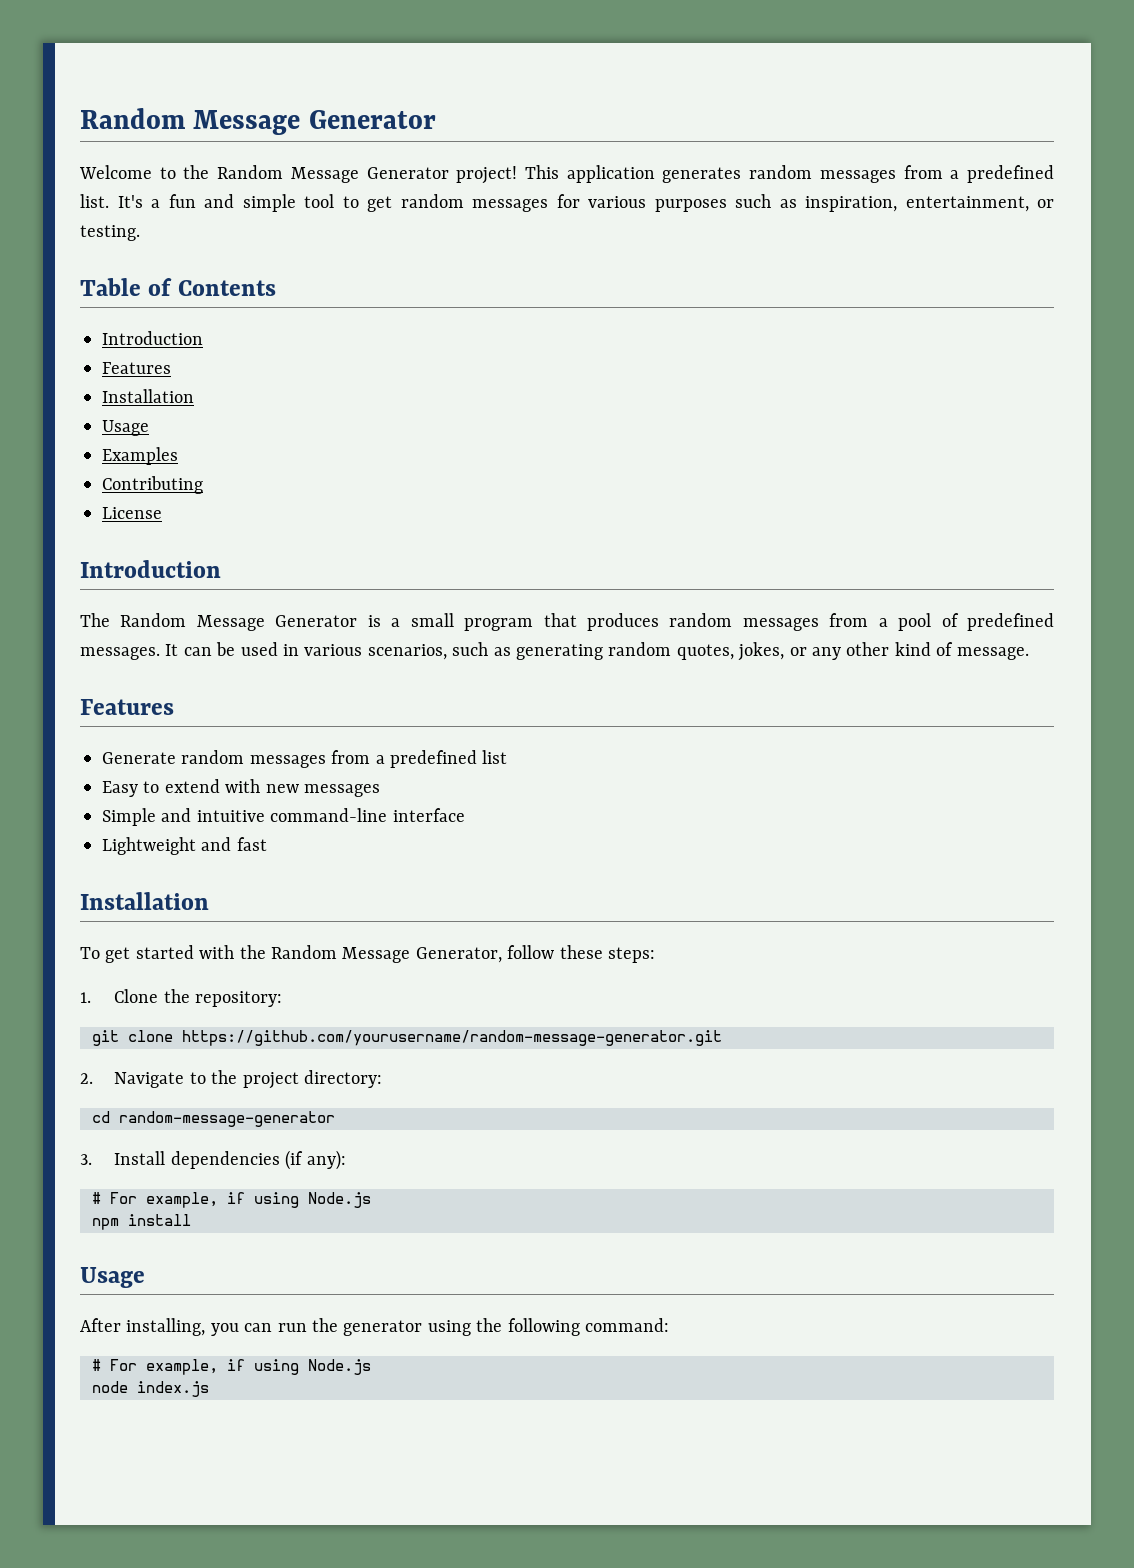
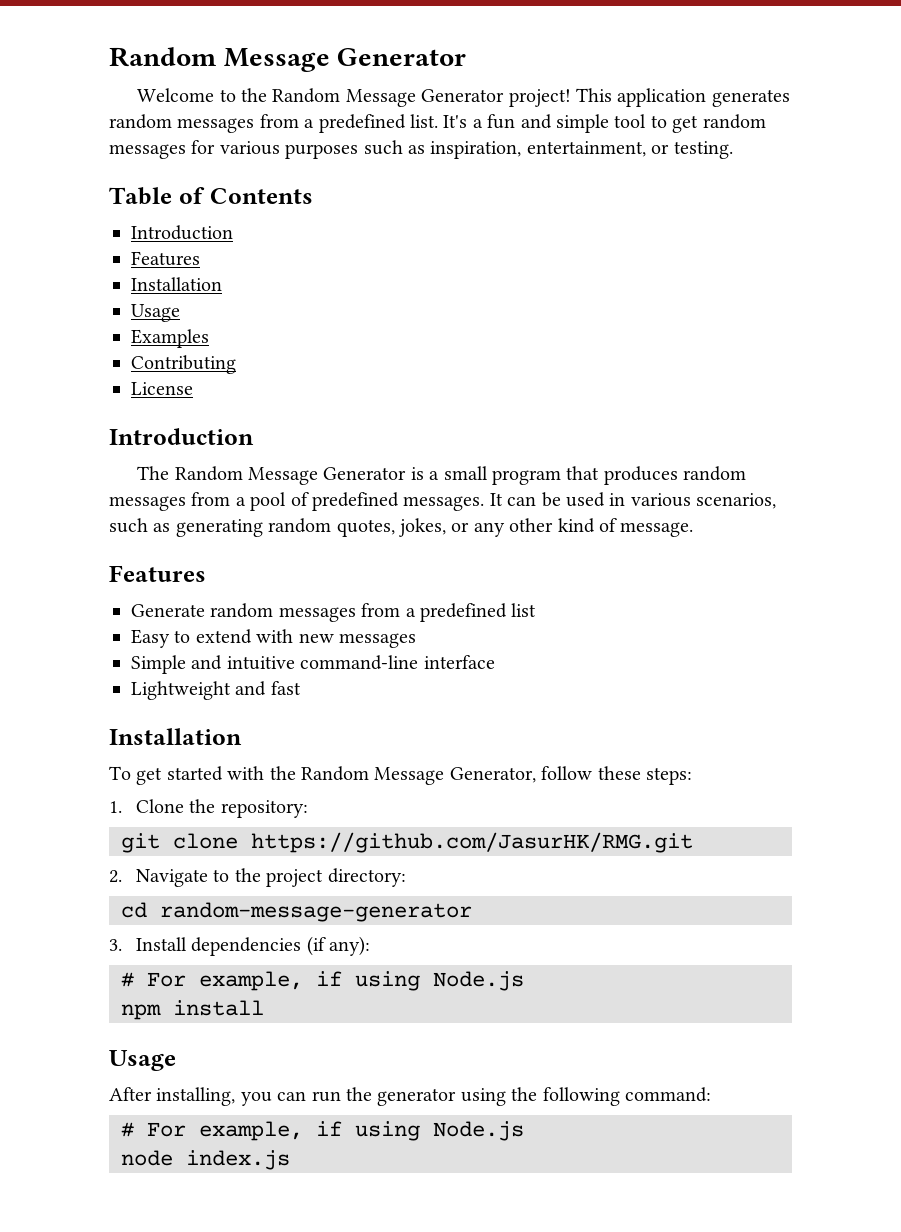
- git clone https://github.com/yourusername/random-message-generator.git
+ git clone https://github.com/JasurHK/RMG.git

